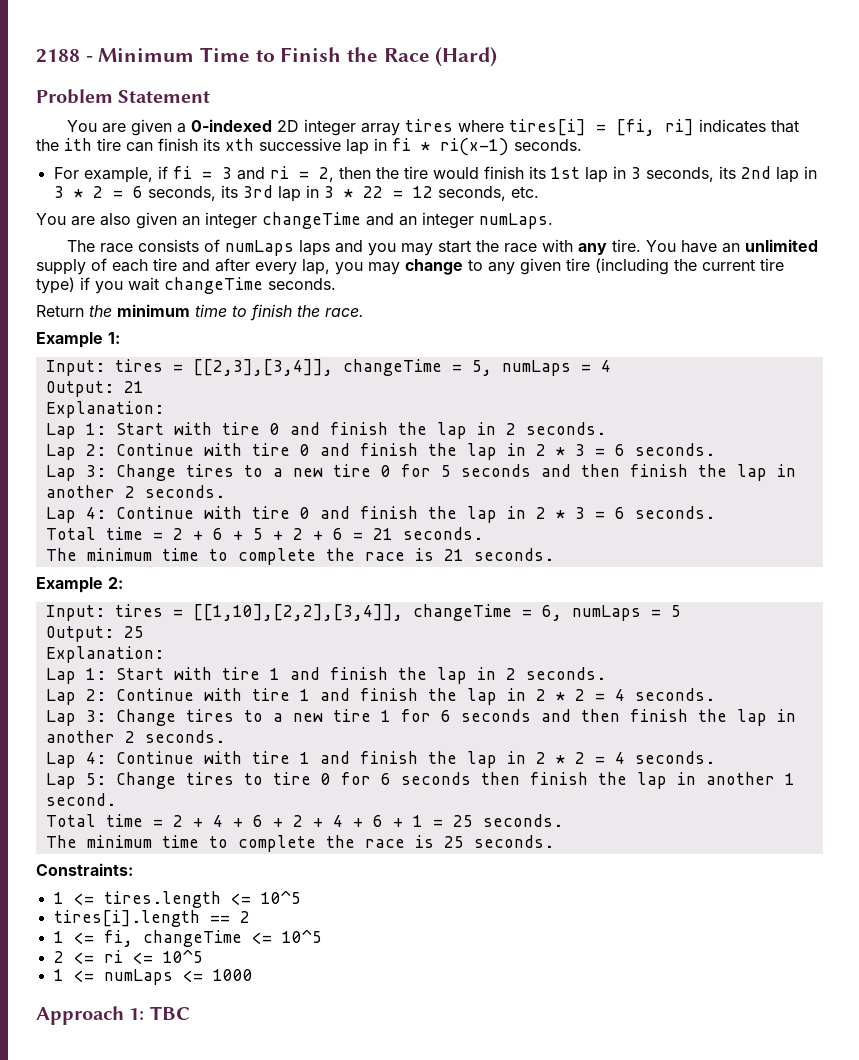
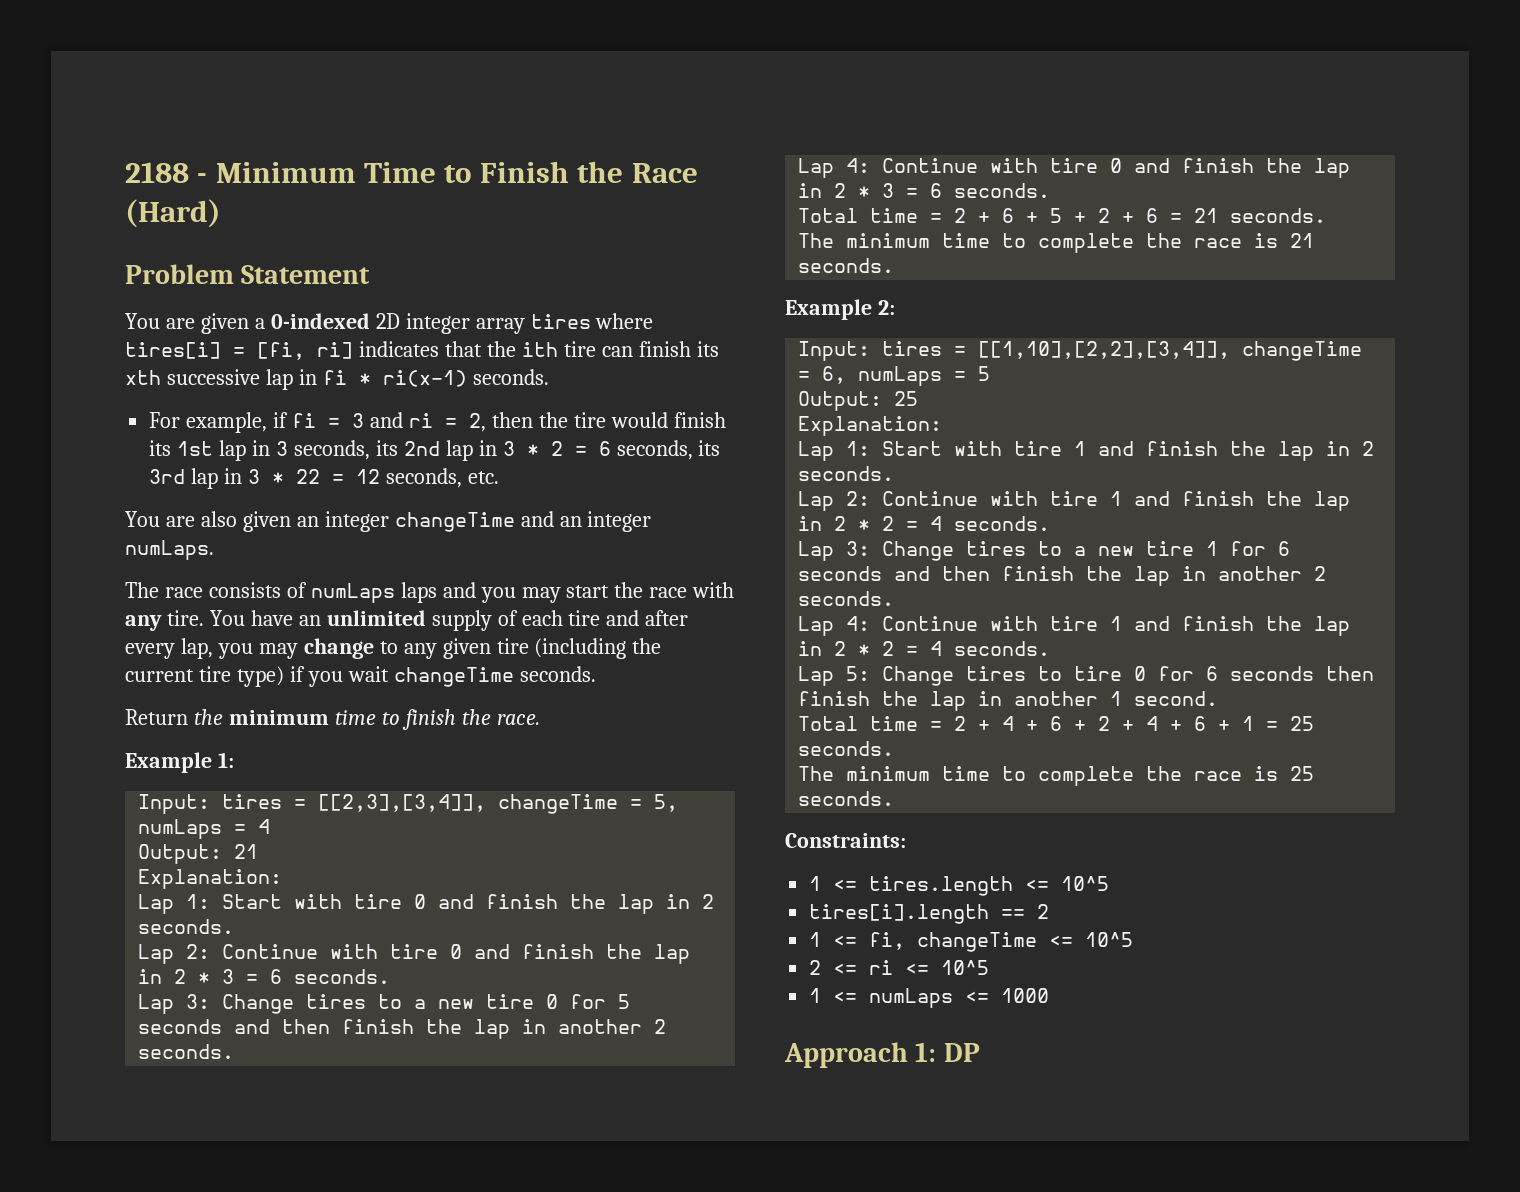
- Approach 1: TBC
+ Approach 1: DP

